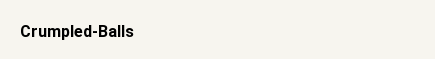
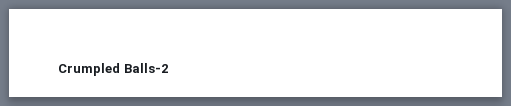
- Crumpled-Balls
+ Crumpled Balls-2

